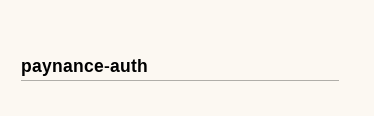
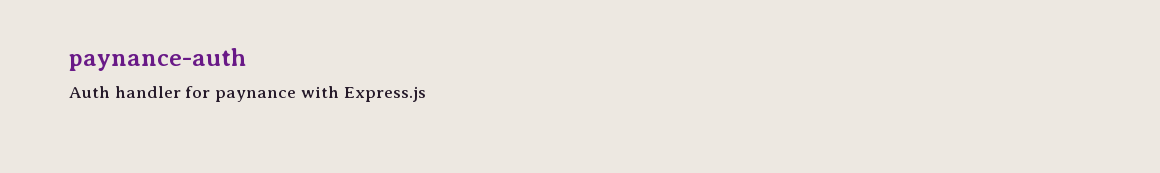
+ Auth handler for paynance with Express.js

